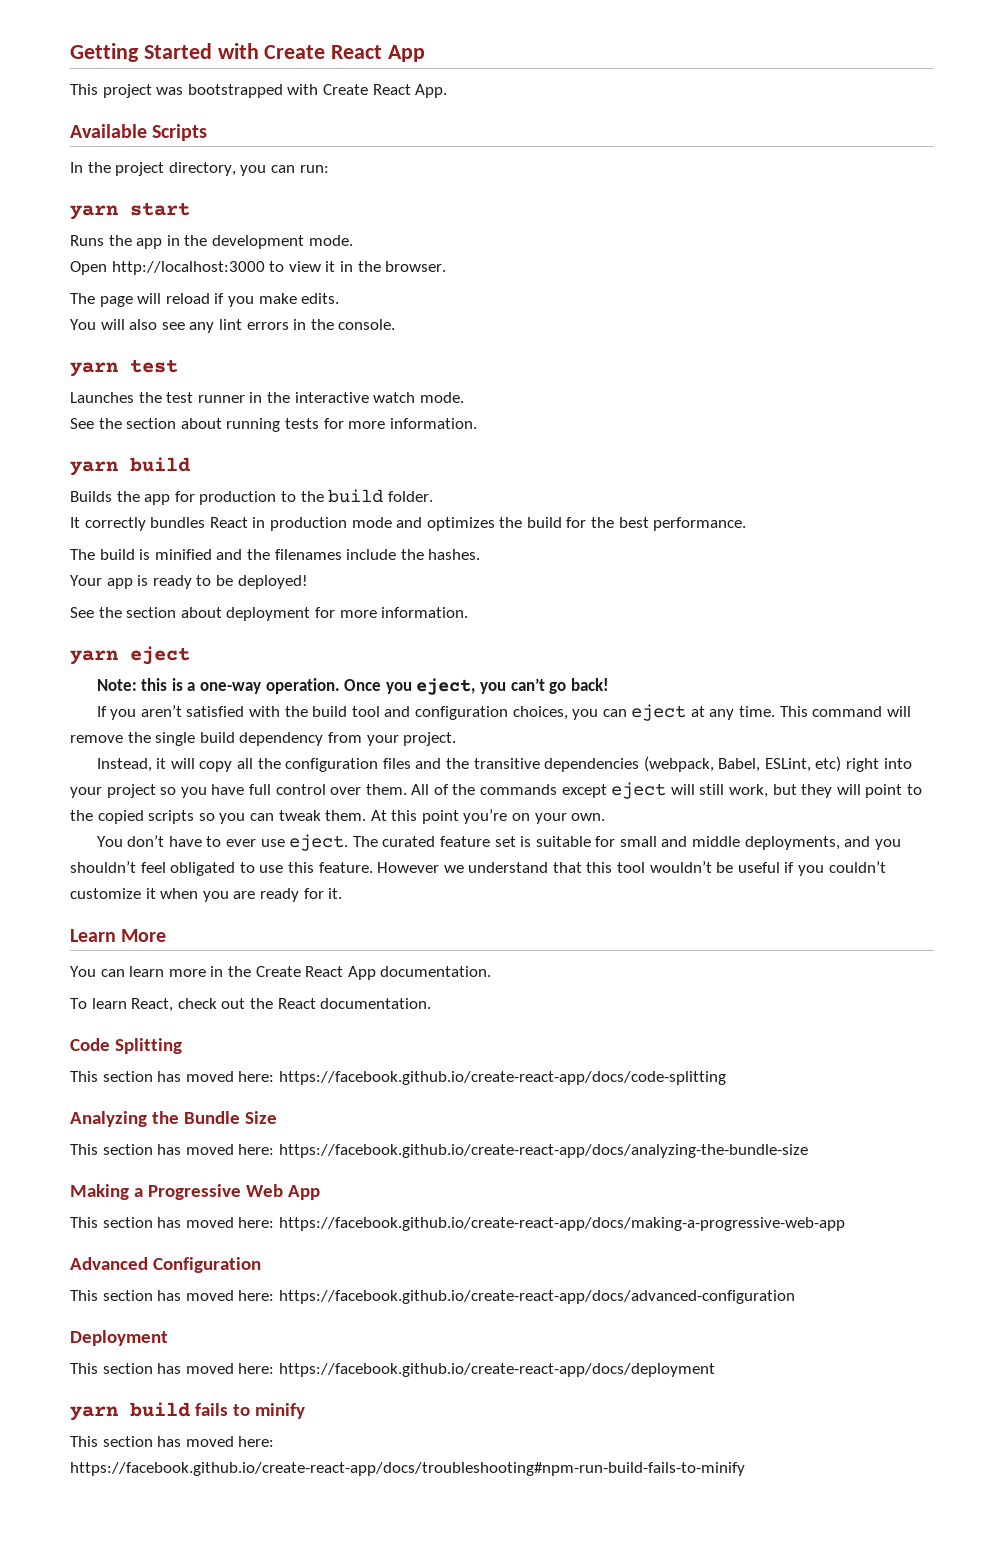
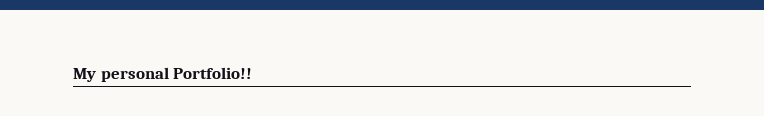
- Getting Started with Create React App
- This project was bootstrapped with Create React App.
- Available Scripts
- In the project directory, you can run:
- yarn start
- Runs the app in the development mode.
- Open http://localhost:3000 to view it in the browser.
- The page will reload if you make edits.
- You will also see any lint errors in the console.
- yarn test
- Launches the test runner in the interactive watch mode.
- See the section about running tests for more information.
- yarn build
- Builds the app for production to the build folder.
- It correctly bundles React in production mode and optimizes the build for the best performance.
- The build is minified and the filenames include the hashes.
- Your app is ready to be deployed!
- See the section about deployment for more information.
- yarn eject
- Note: this is a one-way operation. Once you eject, you can’t go back!
- If you aren’t satisfied with the build tool and configuration choices, you can eject at any time. This command will remove the single build dependency from your project.
- Instead, it will copy all the configuration files and the transitive dependencies (webpack, Babel, ESLint, etc) right into your project so you have full control over them. All of the commands except eject will still work, but they will point to the copied scripts so you can tweak them. At this point you’re on your own.
- You don’t have to ever use eject. The curated feature set is suitable for small and middle deployments, and you shouldn’t feel obligated to use this feature. However we understand that this tool wouldn’t be useful if you couldn’t customize it when you are ready for it.
- Learn More
- You can learn more in the Create React App documentation.
- To learn React, check out the React documentation.
- Code Splitting
- This section has moved here: https://facebook.github.io/create-react-app/docs/code-splitting
- Analyzing the Bundle Size
- This section has moved here: https://facebook.github.io/create-react-app/docs/analyzing-the-bundle-size
- Making a Progressive Web App
- This section has moved here: https://facebook.github.io/create-react-app/docs/making-a-progressive-web-app
- Advanced Configuration
- This section has moved here: https://facebook.github.io/create-react-app/docs/advanced-configuration
- Deployment
- This section has moved here: https://facebook.github.io/create-react-app/docs/deployment
- yarn build fails to minify
- This section has moved here: https://facebook.github.io/create-react-app/docs/troubleshooting#npm-run-build-fails-to-minify
+ My personal Portfolio!!

